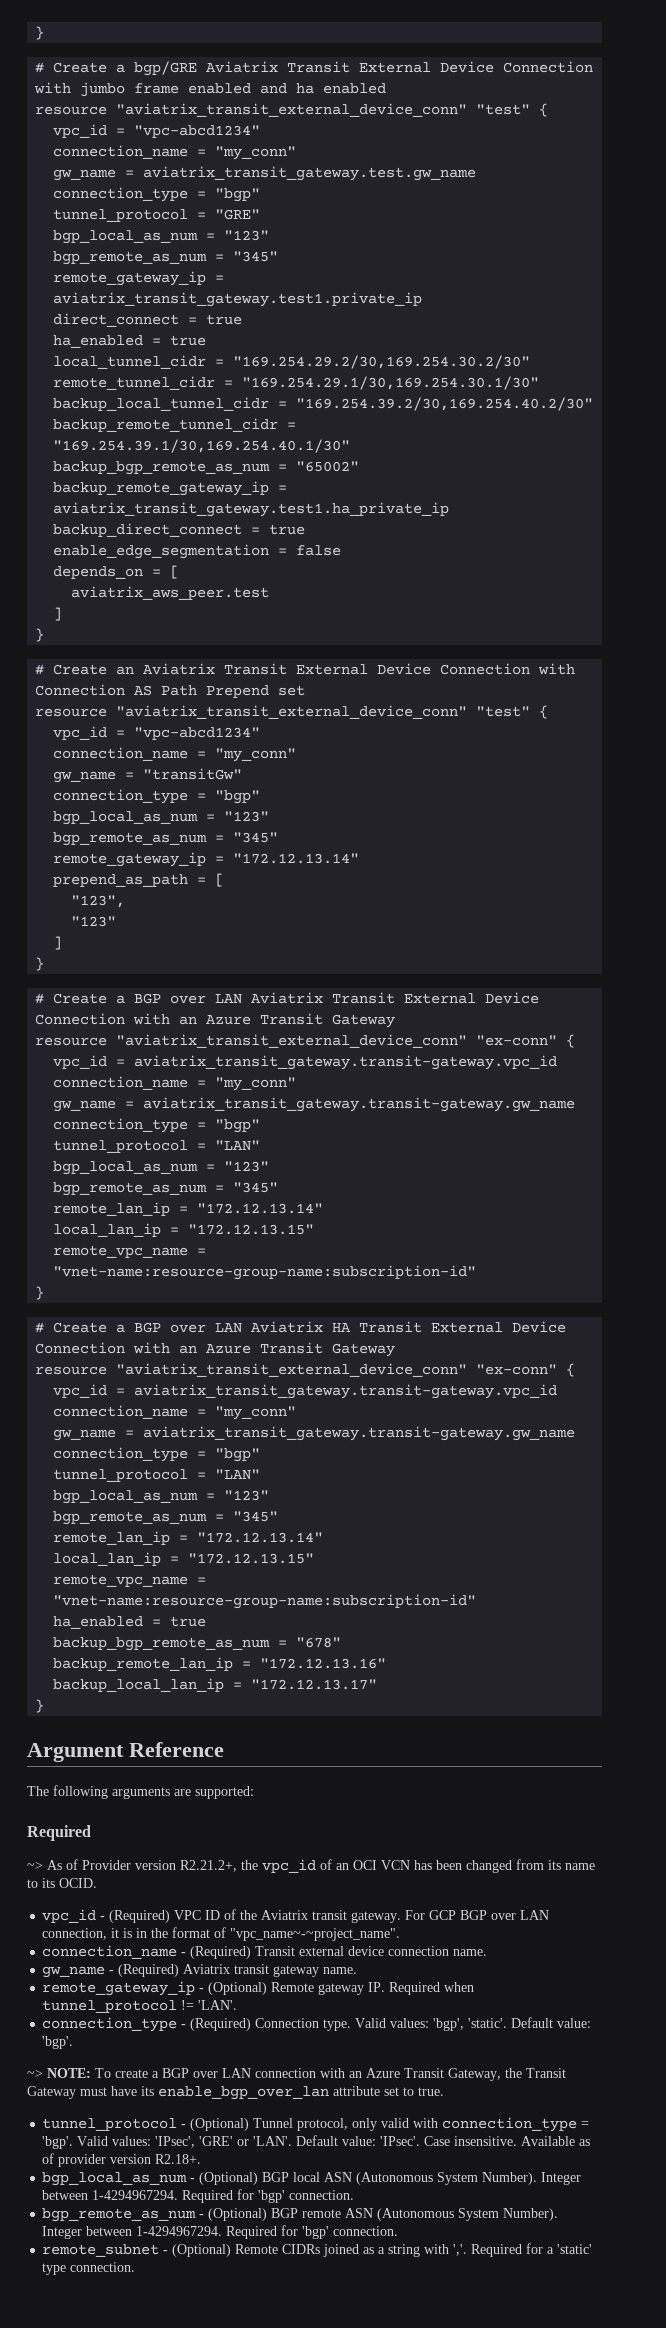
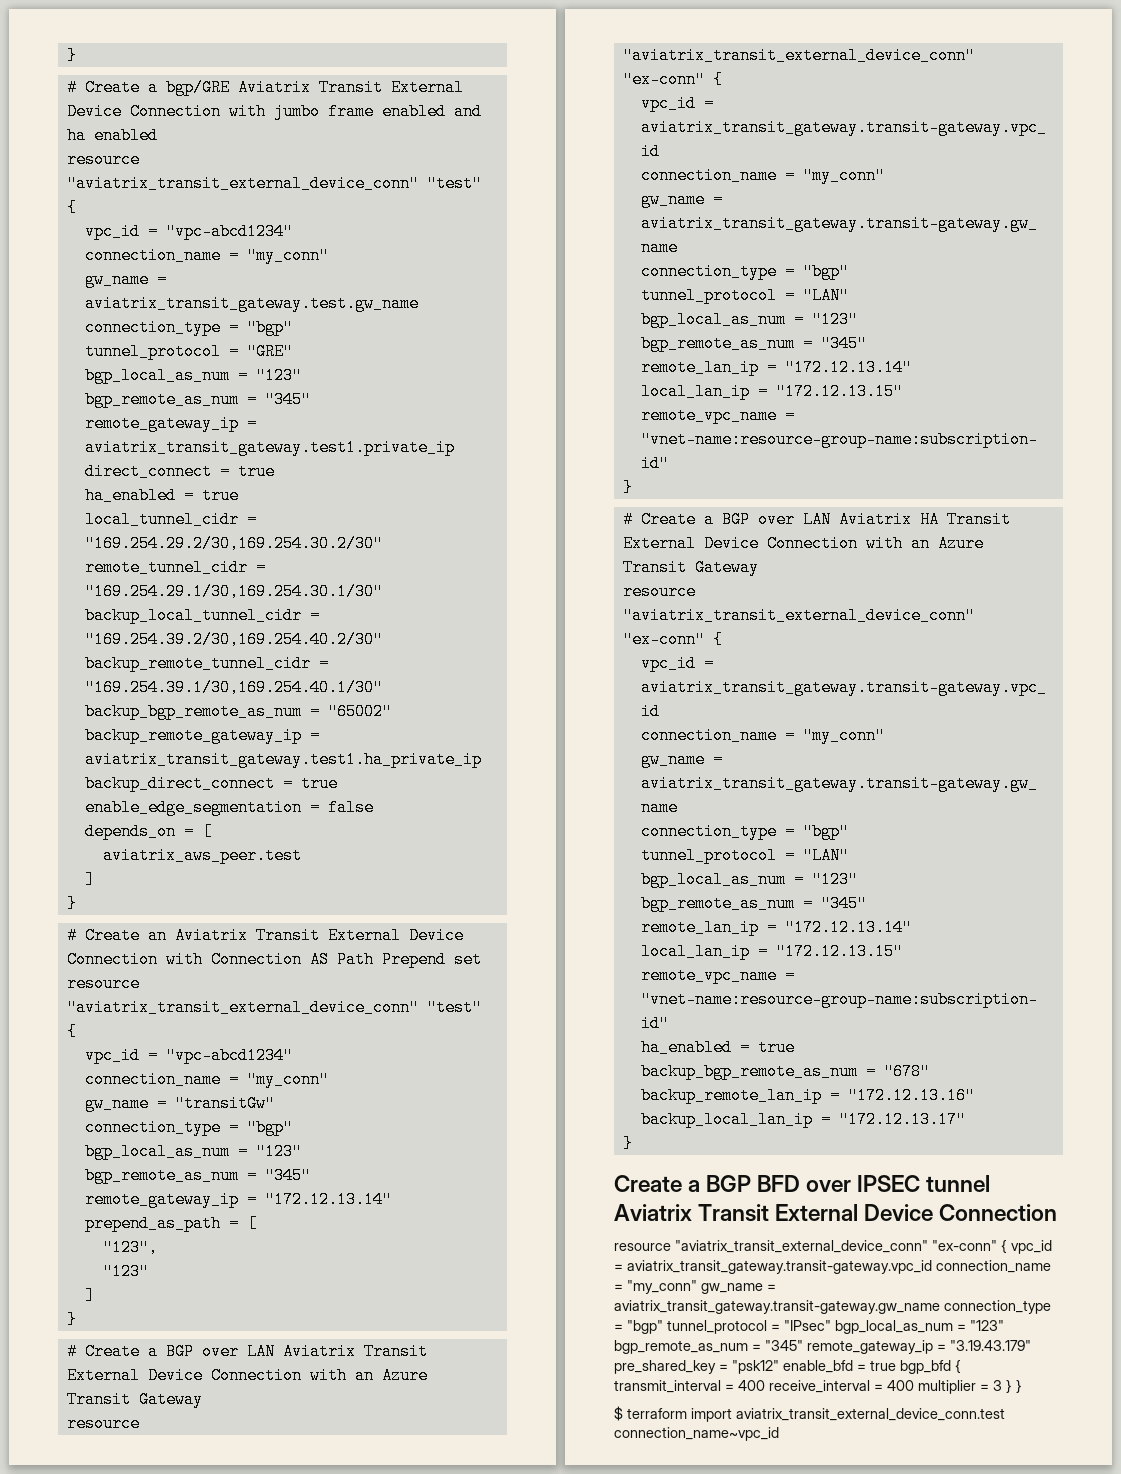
- Argument Reference
- The following arguments are supported:
- Required
- ~> As of Provider version R2.21.2+, the vpc_id of an OCI VCN has been changed from its name to its OCID.
- vpc_id - (Required) VPC ID of the Aviatrix transit gateway. For GCP BGP over LAN connection, it is in the format of "vpc_name~-~project_name".
- connection_name - (Required) Transit external device connection name.
- gw_name - (Required) Aviatrix transit gateway name.
- remote_gateway_ip - (Optional) Remote gateway IP. Required when tunnel_protocol != 'LAN'.
- connection_type - (Required) Connection type. Valid values: 'bgp', 'static'. Default value: 'bgp'.
- ~> NOTE: To create a BGP over LAN connection with an Azure Transit Gateway, the Transit Gateway must have its enable_bgp_over_lan attribute set to true.
- tunnel_protocol - (Optional) Tunnel protocol, only valid with connection_type = 'bgp'. Valid values: 'IPsec', 'GRE' or 'LAN'. Default value: 'IPsec'. Case insensitive. Available as of provider version R2.18+.
- bgp_local_as_num - (Optional) BGP local ASN (Autonomous System Number). Integer between 1-4294967294. Required for 'bgp' connection.
- bgp_remote_as_num - (Optional) BGP remote ASN (Autonomous System Number). Integer between 1-4294967294. Required for 'bgp' connection.
- remote_subnet - (Optional) Remote CIDRs joined as a string with ','. Required for a 'static' type connection.
+ Create a BGP BFD over IPSEC tunnel Aviatrix Transit External Device Connection
+ resource "aviatrix_transit_external_device_conn" "ex-conn" { vpc_id = aviatrix_transit_gateway.transit-gateway.vpc_id connection_name = "my_conn" gw_name = aviatrix_transit_gateway.transit-gateway.gw_name connection_type = "bgp" tunnel_protocol = "IPsec" bgp_local_as_num = "123" bgp_remote_as_num = "345" remote_gateway_ip = "3.19.43.179" pre_shared_key = "psk12" enable_bfd = true bgp_bfd { transmit_interval = 400 receive_interval = 400 multiplier = 3 } }
+ $ terraform import aviatrix_transit_external_device_conn.test connection_name~vpc_id

